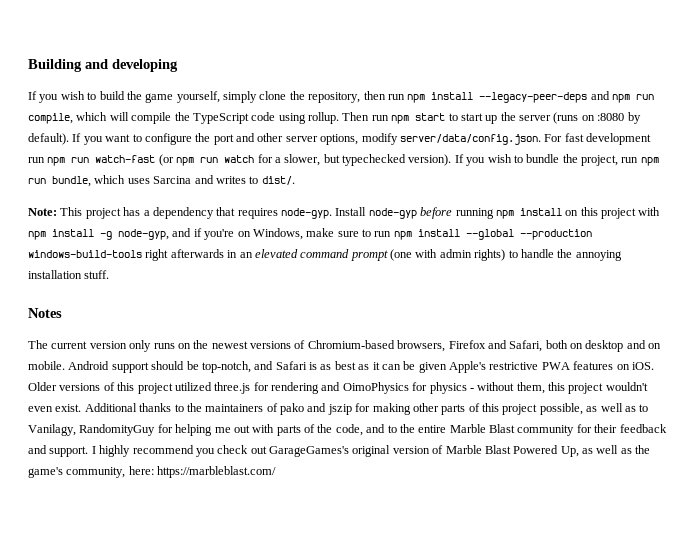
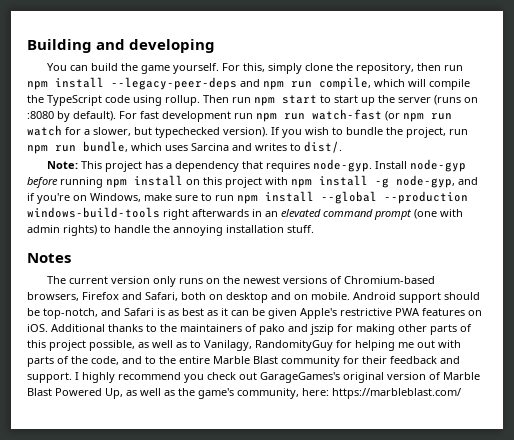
- If you wish to build the game yourself, simply clone the repository, then run npm install --legacy-peer-deps and npm run compile, which will compile the TypeScript code using rollup.
+ You can build the game yourself. For this, simply clone the repository, then run npm install --legacy-peer-deps and npm run compile, which will compile the TypeScript code using rollup.
- If you want to configure the port and other server options, modify server/data/config.json. For fast development run npm run watch-fast (or npm run watch for a slower, but typechecked version).
+ For fast development run npm run watch-fast (or npm run watch for a slower, but typechecked version).
- Older versions of this project utilized three.js for rendering and OimoPhysics for physics - without them, this project wouldn't even exist.

